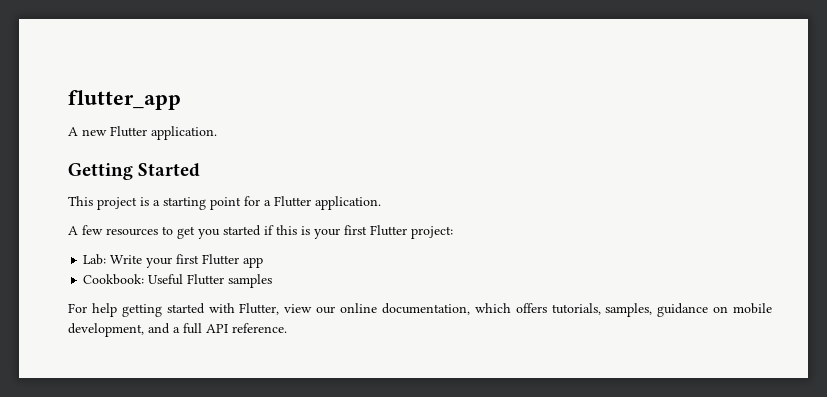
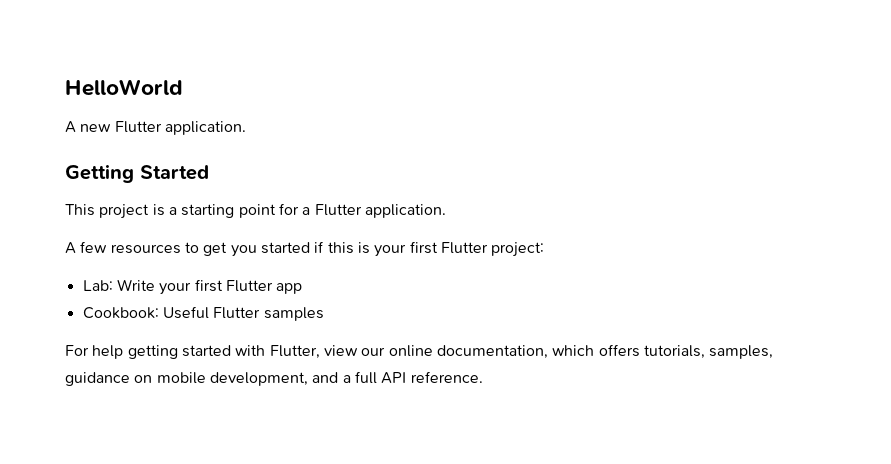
- flutter_app
+ HelloWorld

